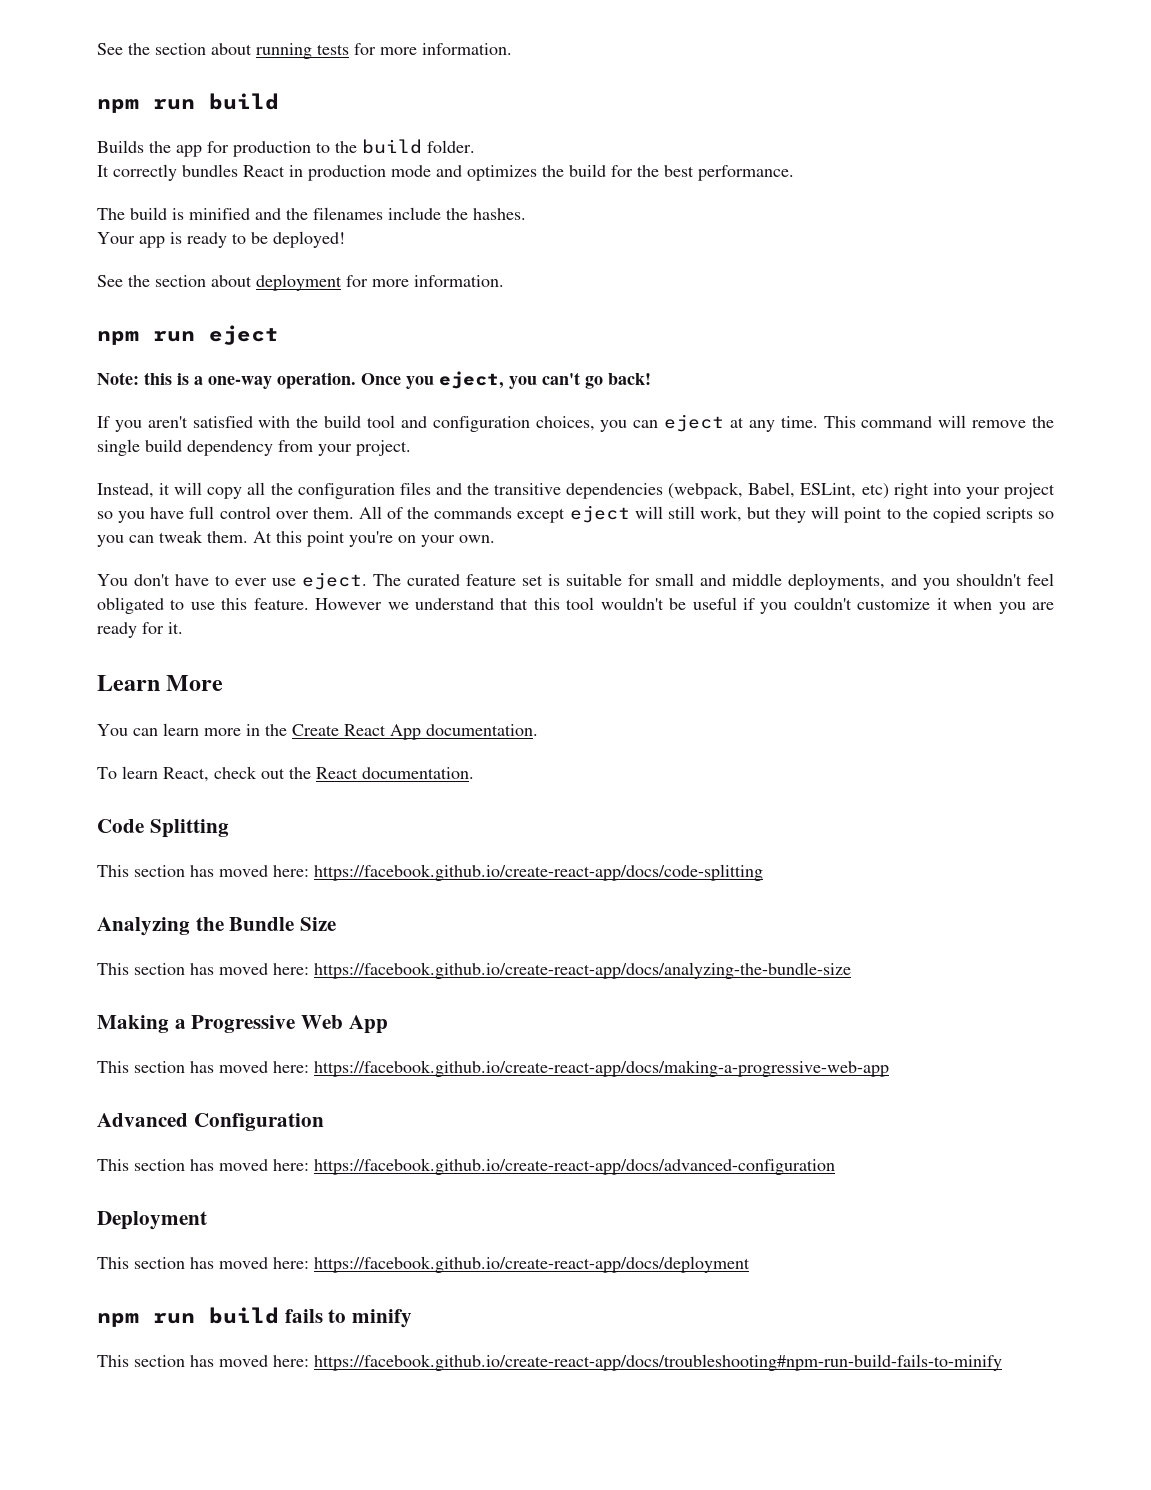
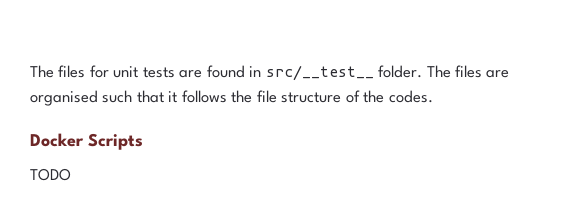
- See the section about running tests for more information.
- npm run build
- Builds the app for production to the build folder.
- It correctly bundles React in production mode and optimizes the build for the best performance.
- The build is minified and the filenames include the hashes.
- Your app is ready to be deployed!
- See the section about deployment for more information.
- npm run eject
- Note: this is a one-way operation. Once you eject, you can't go back!
- If you aren't satisfied with the build tool and configuration choices, you can eject at any time. This command will remove the single build dependency from your project.
- Instead, it will copy all the configuration files and the transitive dependencies (webpack, Babel, ESLint, etc) right into your project so you have full control over them. All of the commands except eject will still work, but they will point to the copied scripts so you can tweak them. At this point you're on your own.
- You don't have to ever use eject. The curated feature set is suitable for small and middle deployments, and you shouldn't feel obligated to use this feature. However we understand that this tool wouldn't be useful if you couldn't customize it when you are ready for it.
- Learn More
- You can learn more in the Create React App documentation.
- To learn React, check out the React documentation.
- Code Splitting
- This section has moved here: https://facebook.github.io/create-react-app/docs/code-splitting
- Analyzing the Bundle Size
- This section has moved here: https://facebook.github.io/create-react-app/docs/analyzing-the-bundle-size
- Making a Progressive Web App
- This section has moved here: https://facebook.github.io/create-react-app/docs/making-a-progressive-web-app
- Advanced Configuration
- This section has moved here: https://facebook.github.io/create-react-app/docs/advanced-configuration
- Deployment
- This section has moved here: https://facebook.github.io/create-react-app/docs/deployment
- npm run build fails to minify
- This section has moved here: https://facebook.github.io/create-react-app/docs/troubleshooting#npm-run-build-fails-to-minify
+ The files for unit tests are found in src/__test__ folder. The files are organised such that it follows the file structure of the codes.
+ Docker Scripts
+ TODO

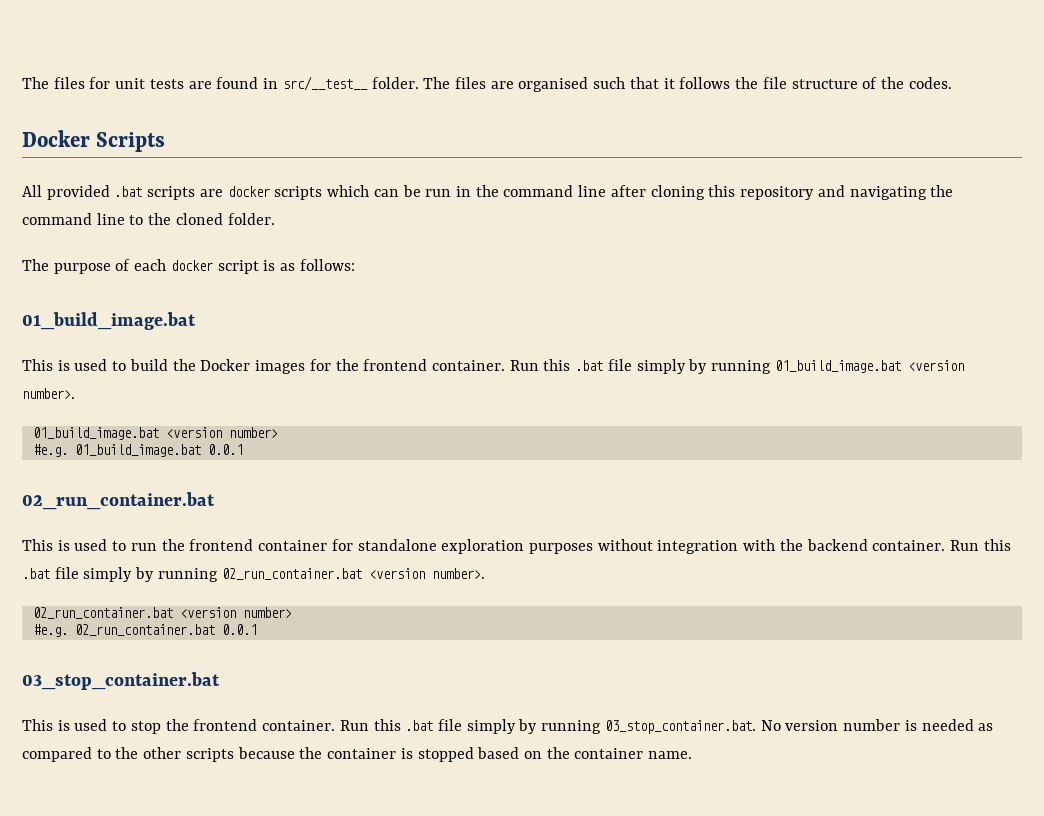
- TODO
+ All provided .bat scripts are docker scripts which can be run in the command line after cloning this repository and navigating the command line to the cloned folder.
+ The purpose of each docker script is as follows:
+ 01_build_image.bat
+ This is used to build the Docker images for the frontend container. Run this .bat file simply by running 01_build_image.bat <version number>.
+ 01_build_image.bat <version number>
+ #e.g. 01_build_image.bat 0.0.1
+ 02_run_container.bat
+ This is used to run the frontend container for standalone exploration purposes without integration with the backend container. Run this .bat file simply by running 02_run_container.bat <version number>.
+ 02_run_container.bat <version number>
+ #e.g. 02_run_container.bat 0.0.1
+ 03_stop_container.bat
+ This is used to stop the frontend container. Run this .bat file simply by running 03_stop_container.bat. No version number is needed as compared to the other scripts because the container is stopped based on the container name.

